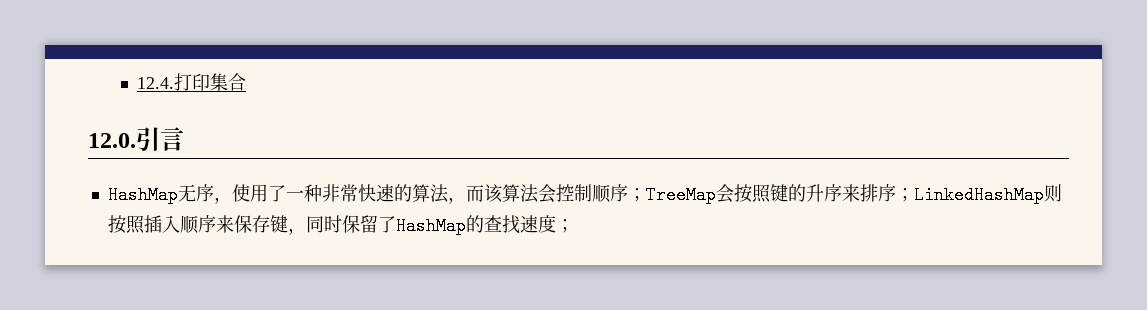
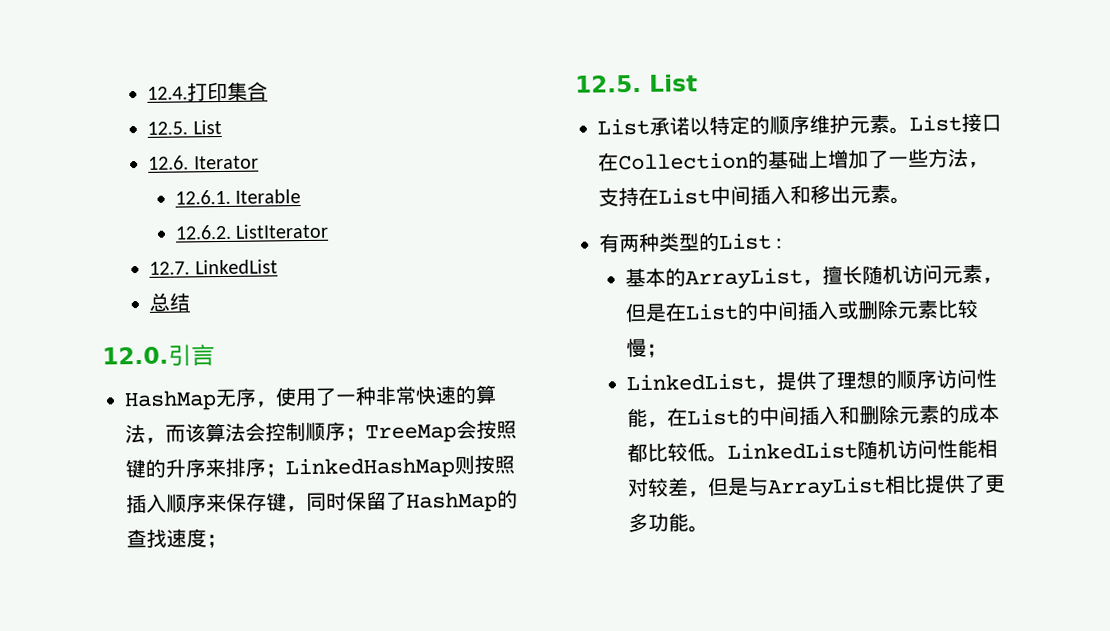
  12.4.打印集合
+ 12.5. List
+ 12.6. Iterator
+ 12.6.1. Iterable
+ 12.6.2. ListIterator
+ 12.7. LinkedList
+ 总结
  HashMap无序，使用了一种非常快速的算法，而该算法会控制顺序；TreeMap会按照键的升序来排序；LinkedHashMap则按照插入顺序来保存键，同时保留了HashMap的查找速度；
+ 12.5. List
+ List承诺以特定的顺序维护元素。List接口在Collection的基础上增加了一些方法，支持在List中间插入和移出元素。
+ 有两种类型的List :
+ 基本的ArrayList，擅长随机访问元素，但是在List的中间插入或删除元素比较慢；
+ LinkedList，提供了理想的顺序访问性能，在List的中间插入和删除元素的成本都比较低。LinkedList随机访问性能相对较差，但是与ArrayList相比提供了更多功能。

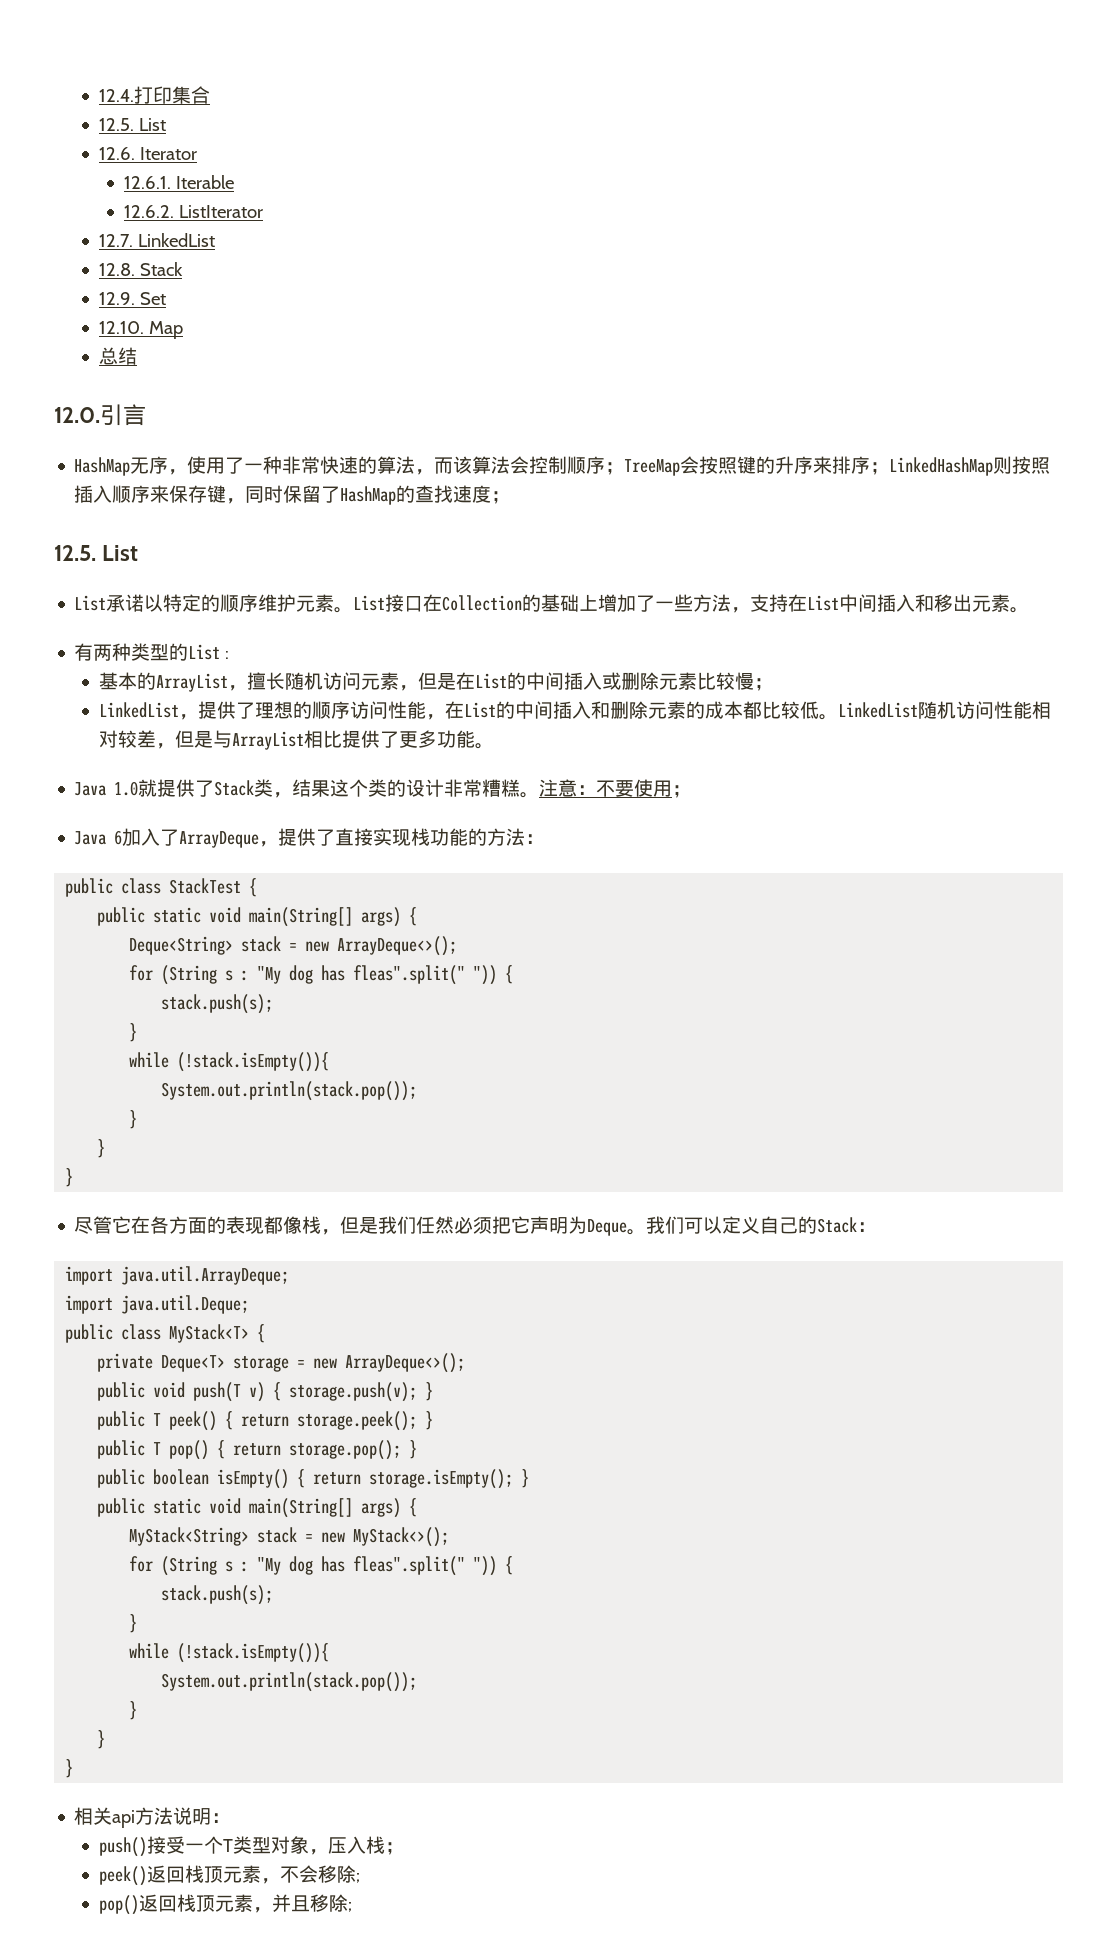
+ 12.8. Stack
+ 12.9. Set
+ 12.10. Map
+ Java 1.0就提供了Stack类，结果这个类的设计非常糟糕。注意：不要使用；
+ Java 6加入了ArrayDeque，提供了直接实现栈功能的方法：
+ public class StackTest {
+ public static void main(String[] args) {
+ Deque<String> stack = new ArrayDeque<>();
+ for (String s : "My dog has fleas".split(" ")) {
+ stack.push(s);
+ }
+ while (!stack.isEmpty()){
+ System.out.println(stack.pop());
+ }
+ }
+ }
+ 尽管它在各方面的表现都像栈，但是我们任然必须把它声明为Deque。我们可以定义自己的Stack：
+ import java.util.ArrayDeque;
+ import java.util.Deque;
+ public class MyStack<T> {
+ private Deque<T> storage = new ArrayDeque<>();
+ public void push(T v) { storage.push(v); }
+ public T peek() { return storage.peek(); }
+ public T pop() { return storage.pop(); }
+ public boolean isEmpty() { return storage.isEmpty(); }
+ public static void main(String[] args) {
+ MyStack<String> stack = new MyStack<>();
+ for (String s : "My dog has fleas".split(" ")) {
+ stack.push(s);
+ }
+ while (!stack.isEmpty()){
+ System.out.println(stack.pop());
+ }
+ }
+ }
+ 相关api方法说明：
+ push()接受一个T类型对象，压入栈；
+ peek()返回栈顶元素，不会移除;
+ pop()返回栈顶元素，并且移除;

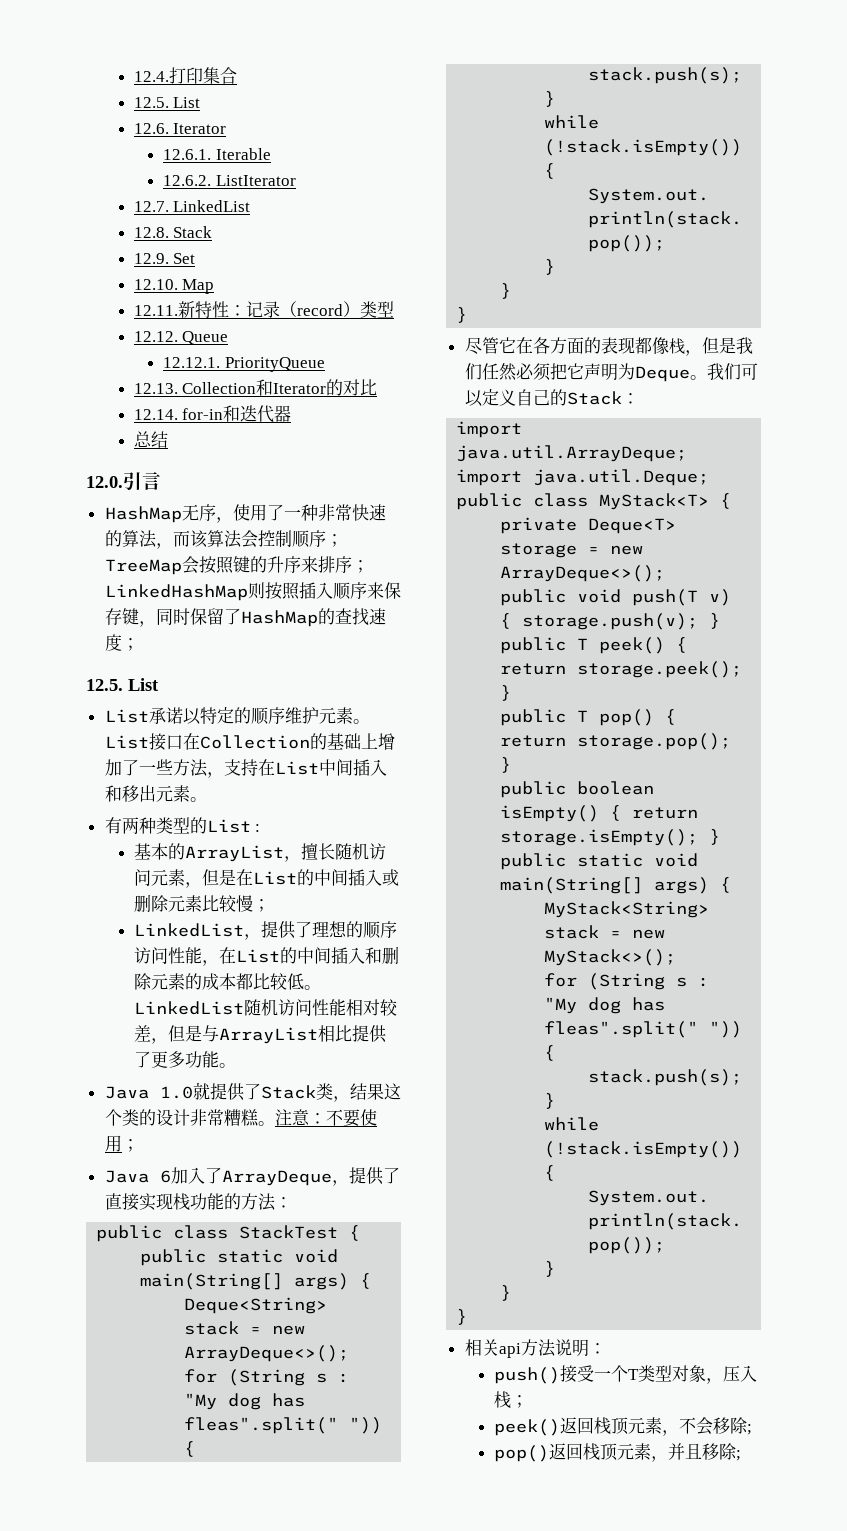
+ 12.11.新特性：记录（record）类型
+ 12.12. Queue
+ 12.12.1. PriorityQueue
+ 12.13. Collection和Iterator的对比
+ 12.14. for-in和迭代器

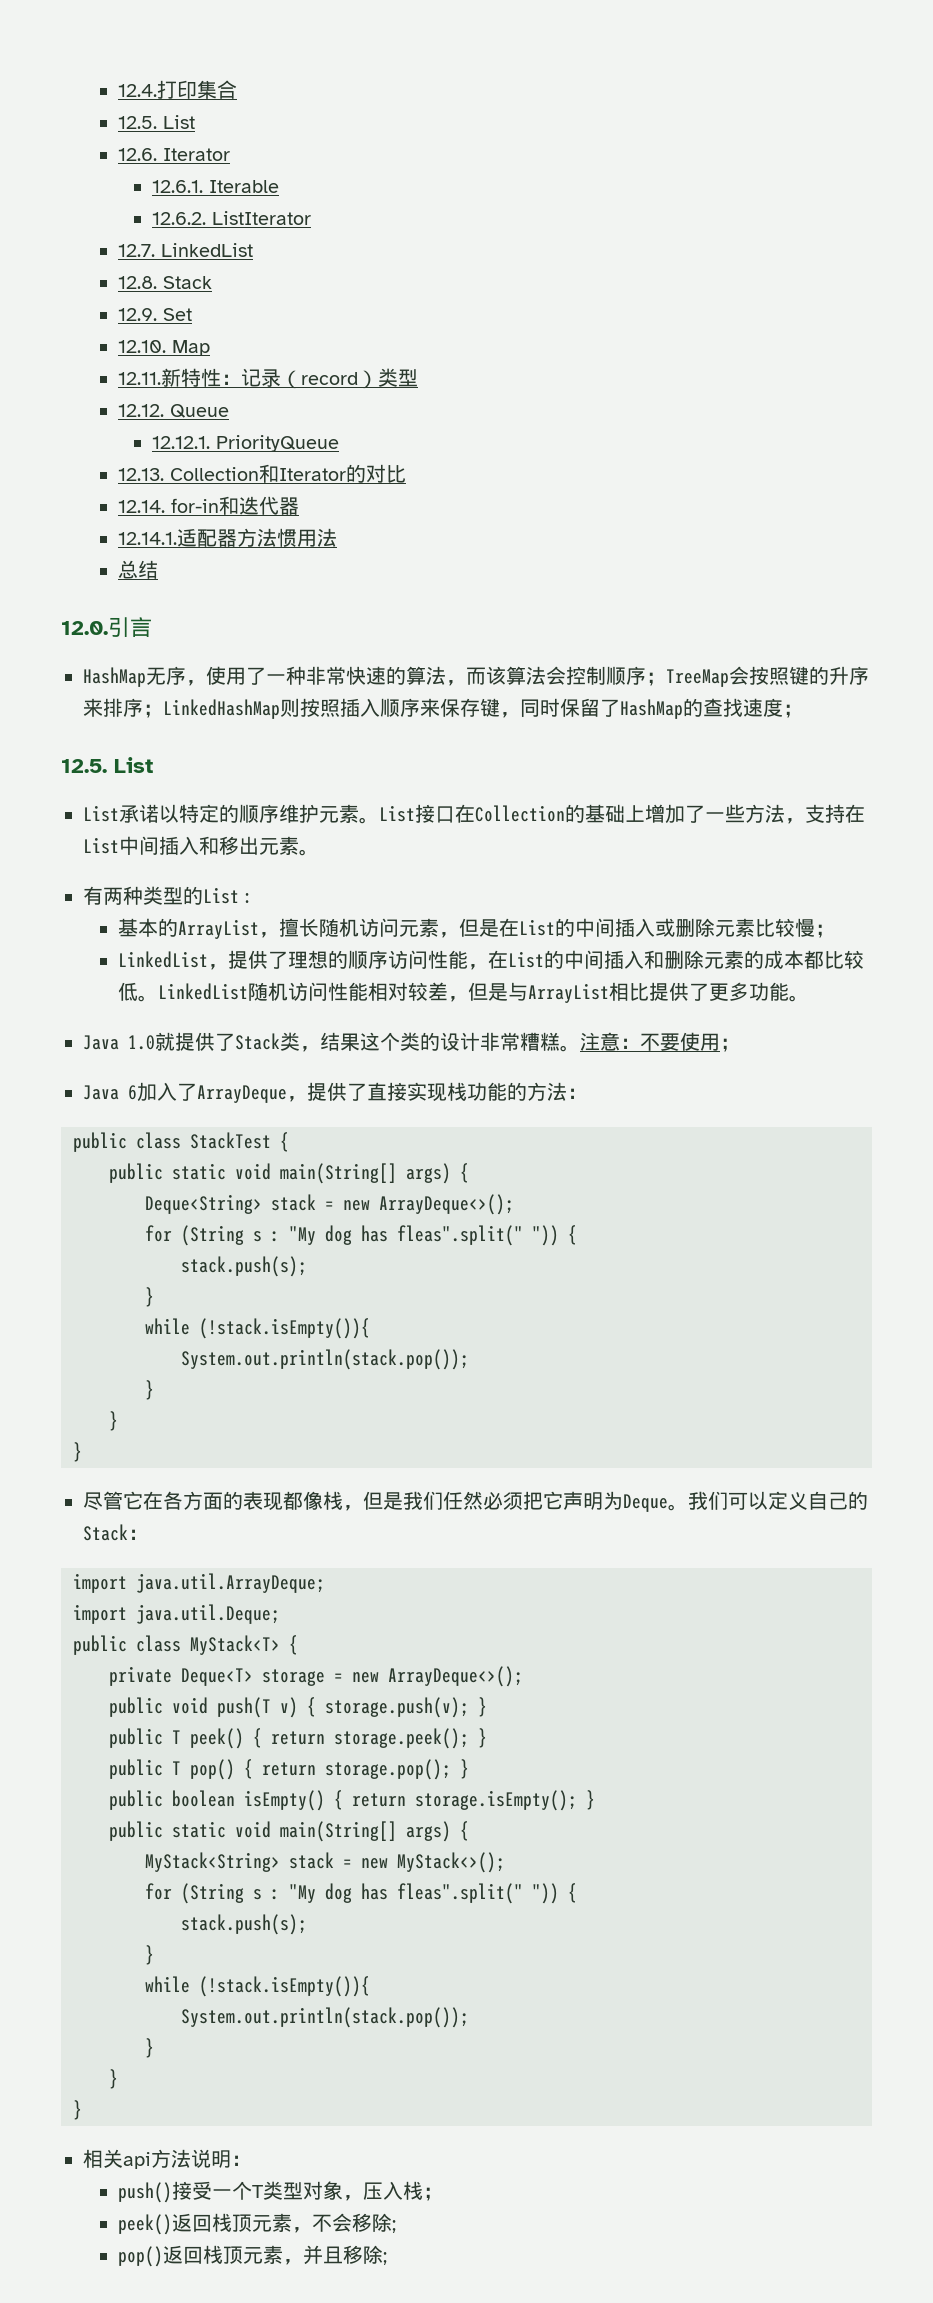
+ 12.14.1.适配器方法惯用法

